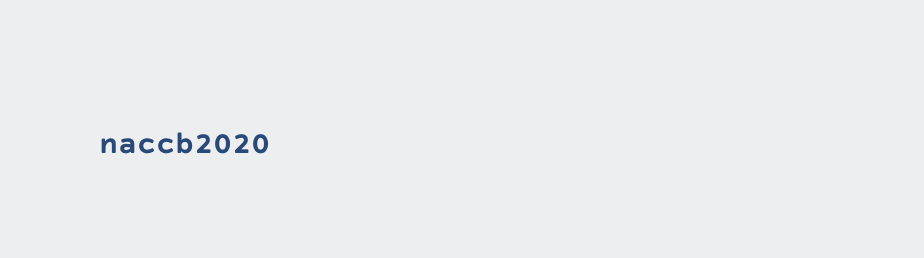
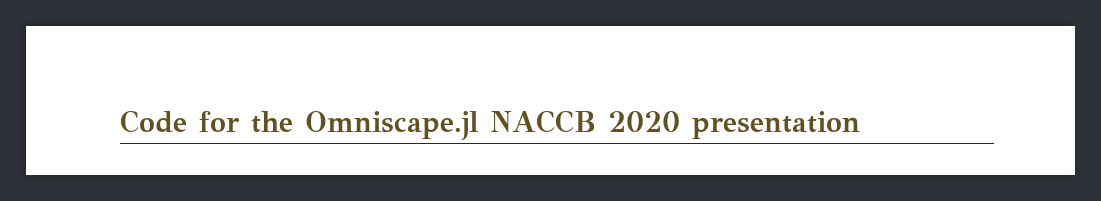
- naccb2020
+ Code for the Omniscape.jl NACCB 2020 presentation

